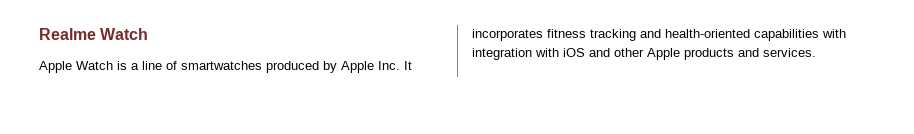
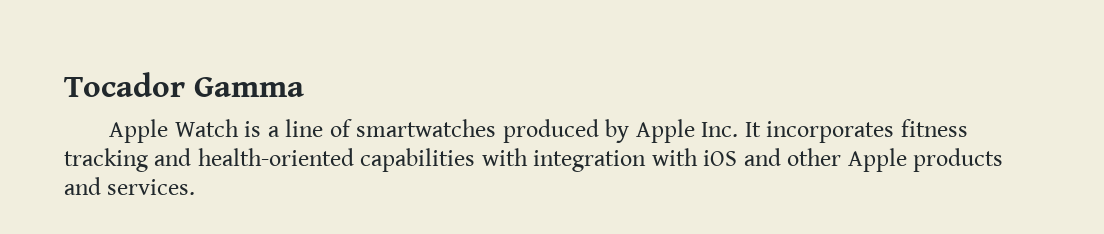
- Realme Watch
+ Tocador Gamma

